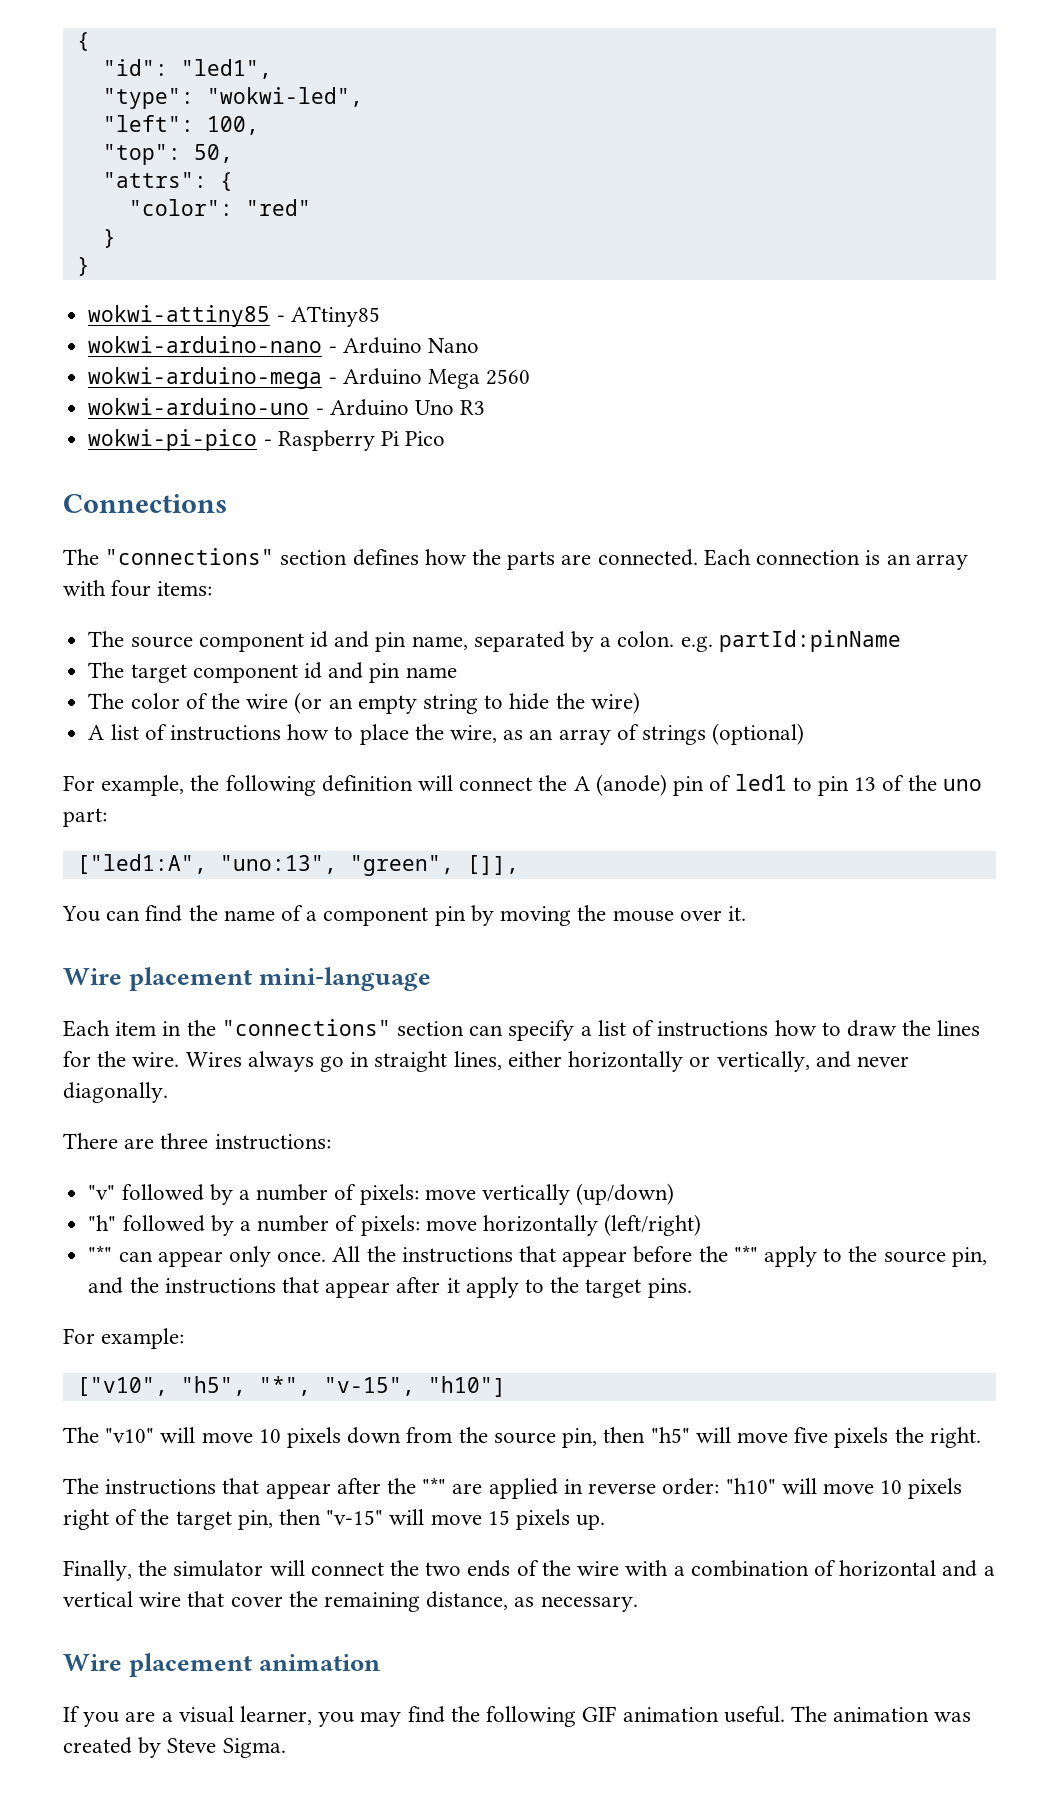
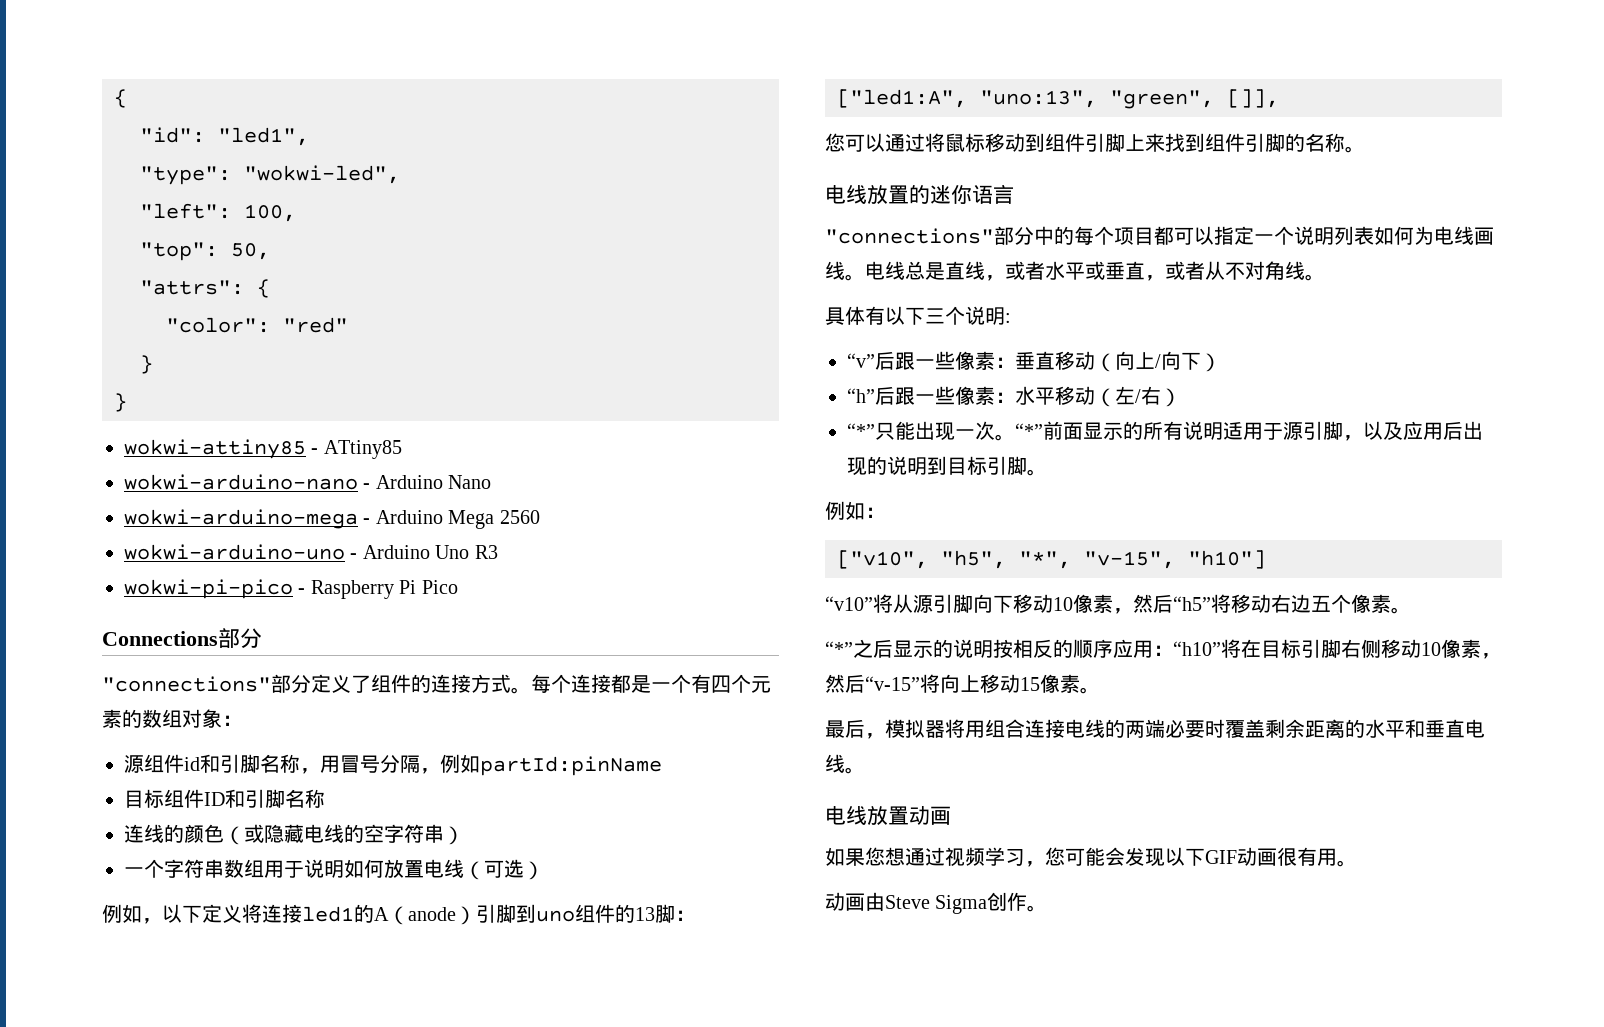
- Connections
- The "connections" section defines how the parts are connected. Each connection is an array with four items:
- The source component id and pin name, separated by a colon. e.g. partId:pinName
- The target component id and pin name
- The color of the wire (or an empty string to hide the wire)
- A list of instructions how to place the wire, as an array of strings (optional)
- For example, the following definition will connect the A (anode) pin of led1 to pin 13 of the uno part:
+ Connections部分
+ "connections"部分定义了组件的连接方式。每个连接都是一个有四个元素的数组对象：
+ 源组件id和引脚名称，用冒号分隔，例如partId:pinName
+ 目标组件ID和引脚名称
+ 连线的颜色（或隐藏电线的空字符串）
+ 一个字符串数组用于说明如何放置电线（可选）
+ 例如，以下定义将连接led1的A（anode）引脚到uno组件的13脚：
  ["led1:A", "uno:13", "green", []],
- You can find the name of a component pin by moving the mouse over it.
- Wire placement mini-language
- Each item in the "connections" section can specify a list of instructions how to draw the lines for the wire. Wires always go in straight lines, either horizontally or vertically, and never diagonally.
- There are three instructions:
- "v" followed by a number of pixels: move vertically (up/down)
- "h" followed by a number of pixels: move horizontally (left/right)
- "*" can appear only once. All the instructions that appear before the "*" apply to the source pin, and the instructions that appear after it apply to the target pins.
- For example:
+ 您可以通过将鼠标移动到组件引脚上来找到组件引脚的名称。
+ 电线放置的迷你语言
+ "connections"部分中的每个项目都可以指定一个说明列表如何为电线画线。电线总是直线，或者水平或垂直，或者从不对角线。
+ 具体有以下三个说明:
+ “v”后跟一些像素：垂直移动（向上/向下）
+ “h”后跟一些像素：水平移动（左/右）
+ “*”只能出现一次。“*”前面显示的所有说明适用于源引脚，以及应用后出现的说明到目标引脚。
+ 例如：
- The "v10" will move 10 pixels down from the source pin, then "h5" will move five pixels the right.
- The instructions that appear after the "*" are applied in reverse order: "h10" will move 10 pixels right of the target pin, then "v-15" will move 15 pixels up.
- Finally, the simulator will connect the two ends of the wire with a combination of horizontal and a vertical wire that cover the remaining distance, as necessary.
- Wire placement animation
- If you are a visual learner, you may find the following GIF animation useful. The animation was created by Steve Sigma.
+ “v10”将从源引脚向下移动10像素，然后“h5”将移动右边五个像素。
+ “*”之后显示的说明按相反的顺序应用：“h10”将在目标引脚右侧移动10像素，然后“v-15”将向上移动15像素。
+ 最后，模拟器将用组合连接电线的两端必要时覆盖剩余距离的水平和垂直电线。
+ 电线放置动画
+ 如果您想通过视频学习，您可能会发现以下GIF动画很有用。
+ 动画由Steve Sigma创作。

